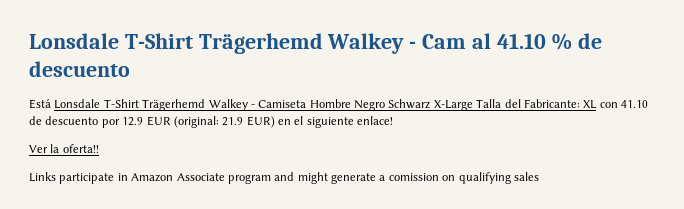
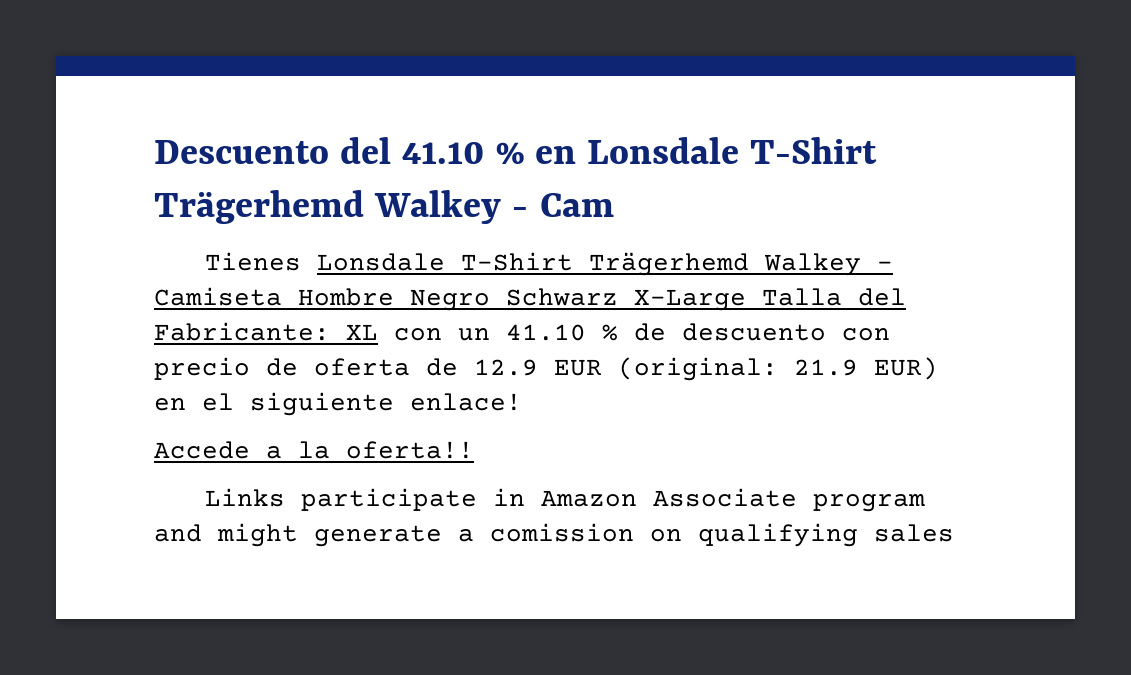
- Lonsdale T-Shirt Trägerhemd Walkey - Cam al 41.10 % de descuento
- Está Lonsdale T-Shirt Trägerhemd Walkey - Camiseta Hombre Negro Schwarz X-Large Talla del Fabricante: XL con 41.10 de descuento por 12.9 EUR (original: 21.9 EUR) en el siguiente enlace!
+ Descuento del 41.10 % en Lonsdale T-Shirt Trägerhemd Walkey - Cam
+ Tienes Lonsdale T-Shirt Trägerhemd Walkey - Camiseta Hombre Negro Schwarz X-Large Talla del Fabricante: XL con un 41.10 % de descuento con precio de oferta de 12.9 EUR (original: 21.9 EUR) en el siguiente enlace!
- Ver la oferta!!
+ Accede a la oferta!!

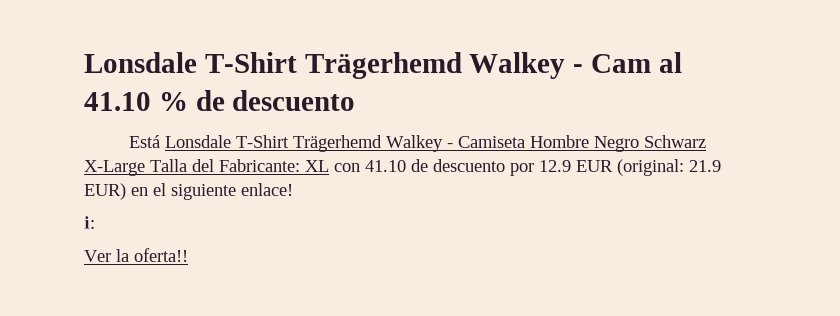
- Descuento del 41.10 % en Lonsdale T-Shirt Trägerhemd Walkey - Cam
- Tienes Lonsdale T-Shirt Trägerhemd Walkey - Camiseta Hombre Negro Schwarz X-Large Talla del Fabricante: XL con un 41.10 % de descuento con precio de oferta de 12.9 EUR (original: 21.9 EUR) en el siguiente enlace!
+ Lonsdale T-Shirt Trägerhemd Walkey - Cam al 41.10 % de descuento
+ Está Lonsdale T-Shirt Trägerhemd Walkey - Camiseta Hombre Negro Schwarz X-Large Talla del Fabricante: XL con 41.10 de descuento por 12.9 EUR (original: 21.9 EUR) en el siguiente enlace!
- Accede a la oferta!!
+ ℹ:
+ Ver la oferta!!
- Links participate in Amazon Associate program and might generate a comission on qualifying sales

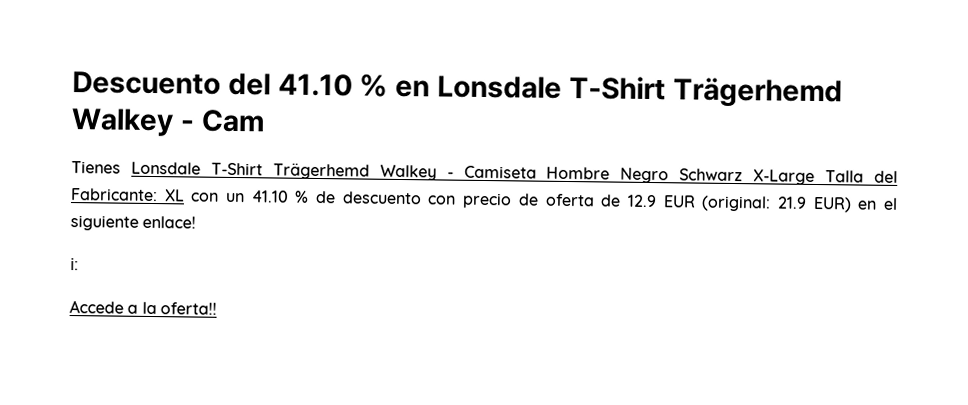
- Lonsdale T-Shirt Trägerhemd Walkey - Cam al 41.10 % de descuento
- Está Lonsdale T-Shirt Trägerhemd Walkey - Camiseta Hombre Negro Schwarz X-Large Talla del Fabricante: XL con 41.10 de descuento por 12.9 EUR (original: 21.9 EUR) en el siguiente enlace!
+ Descuento del 41.10 % en Lonsdale T-Shirt Trägerhemd Walkey - Cam
+ Tienes Lonsdale T-Shirt Trägerhemd Walkey - Camiseta Hombre Negro Schwarz X-Large Talla del Fabricante: XL con un 41.10 % de descuento con precio de oferta de 12.9 EUR (original: 21.9 EUR) en el siguiente enlace!
- Ver la oferta!!
+ Accede a la oferta!!

